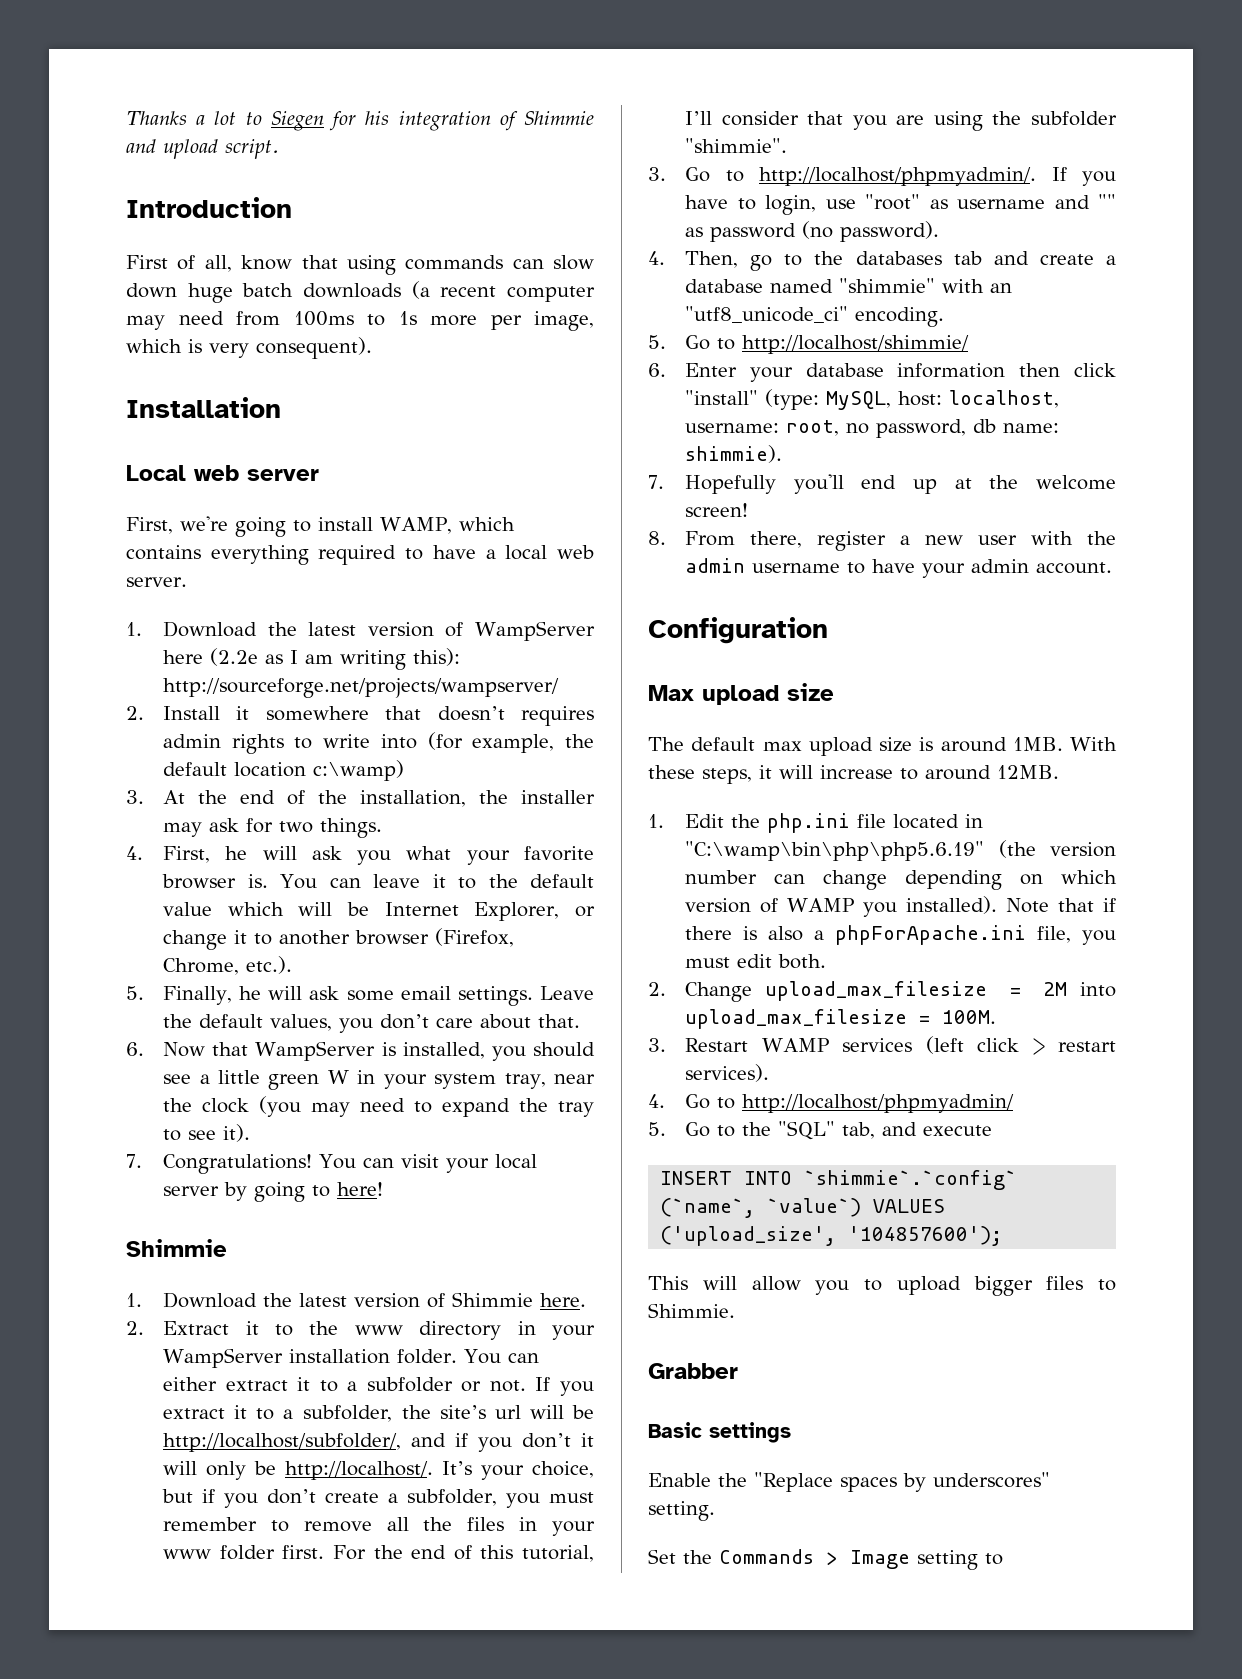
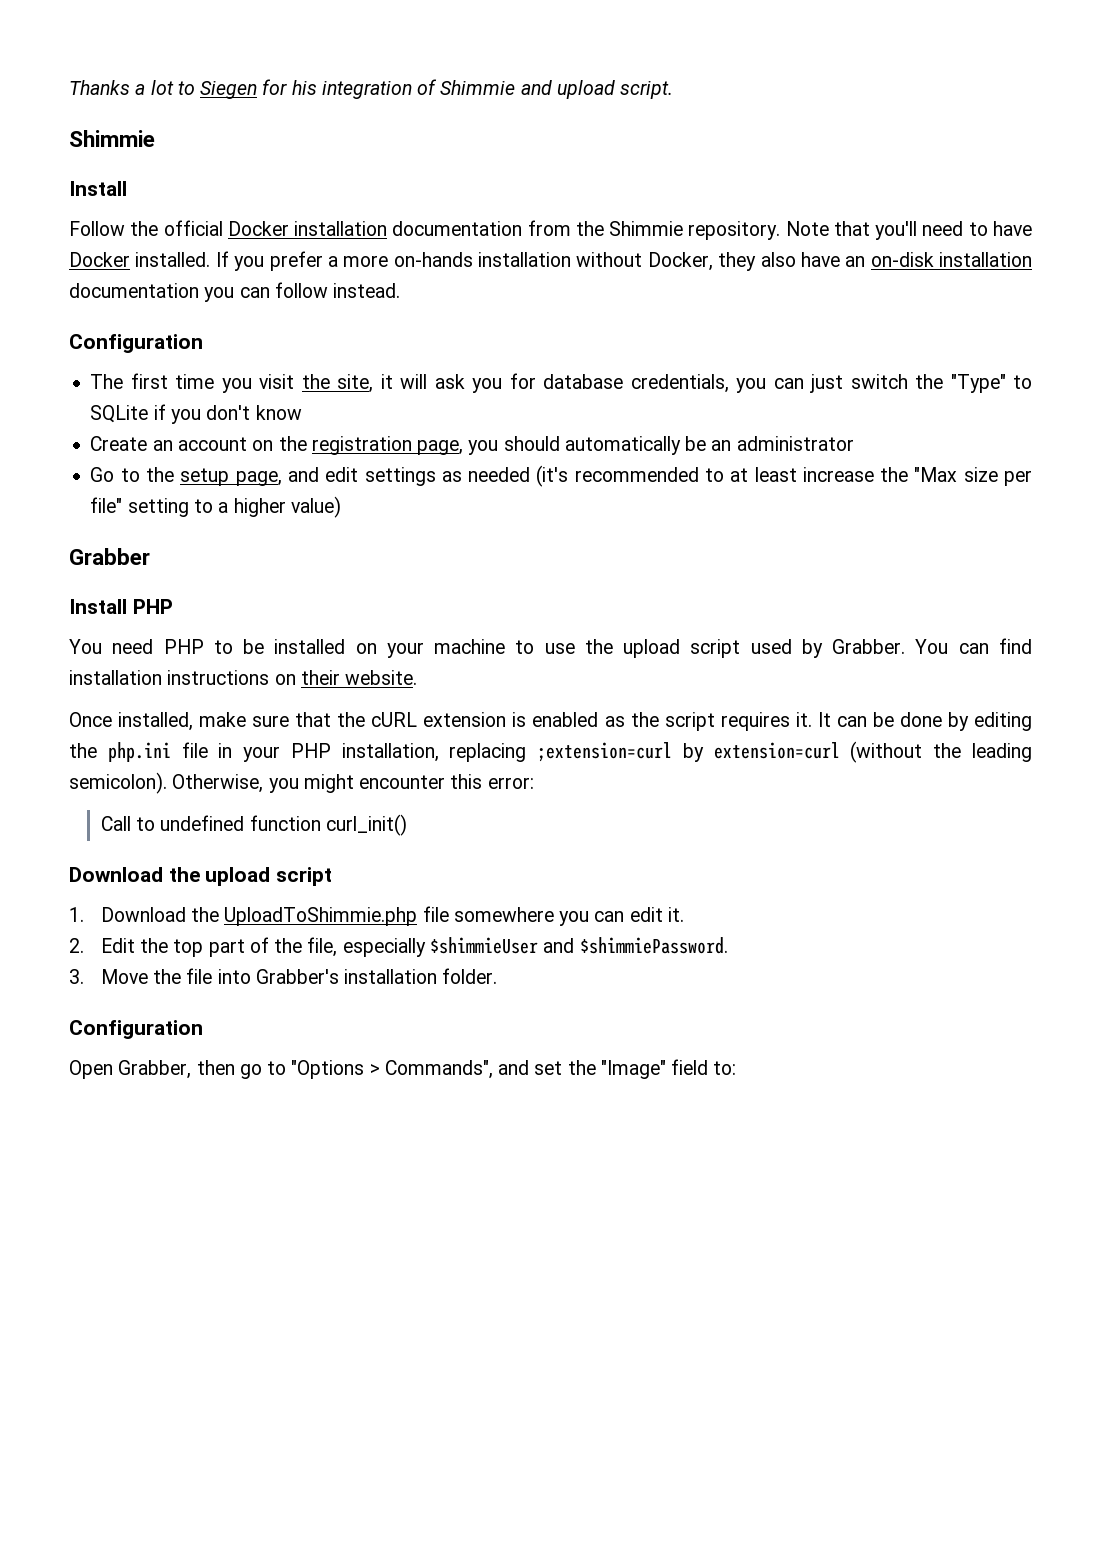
  Thanks a lot to Siegen for his integration of Shimmie and upload script.
- Introduction
- First of all, know that using commands can slow down huge batch downloads (a recent computer may need from 100ms to 1s more per image, which is very consequent).
- Installation
- Local web server
- First, we're going to install WAMP, which contains everything required to have a local web server.
- 1. Download the latest version of WampServer here (2.2e as I am writing this): http://sourceforge.net/projects/wampserver/
- 2. Install it somewhere that doesn’t requires admin rights to write into (for example, the default location c:\wamp)
- 3. At the end of the installation, the installer may ask for two things.
- 4. First, he will ask you what your favorite browser is. You can leave it to the default value which will be Internet Explorer, or change it to another browser (Firefox, Chrome, etc.).
- 5. Finally, he will ask some email settings. Leave the default values, you don’t care about that.
- 6. Now that WampServer is installed, you should see a little green W in your system tray, near the clock (you may need to expand the tray to see it).
- 7. Congratulations! You can visit your local server by going to here!
  Shimmie
- 1. Download the latest version of Shimmie here.
- 2. Extract it to the www directory in your WampServer installation folder. You can either extract it to a subfolder or not. If you extract it to a subfolder, the site’s url will be http://localhost/subfolder/, and if you don’t it will only be http://localhost/. It’s your choice, but if you don’t create a subfolder, you must remember to remove all the files in your www folder first. For the end of this tutorial, I’ll consider that you are using the subfolder "shimmie".
- 3. Go to http://localhost/phpmyadmin/. If you have to login, use "root" as username and "" as password (no password).
- 4. Then, go to the databases tab and create a database named "shimmie" with an "utf8_unicode_ci" encoding.
- 5. Go to http://localhost/shimmie/
- 6. Enter your database information then click "install" (type: MySQL, host: localhost, username: root, no password, db name: shimmie).
- 7. Hopefully you'll end up at the welcome screen!
- 8. From there, register a new user with the admin username to have your admin account.
+ Install
+ Follow the official Docker installation documentation from the Shimmie repository. Note that you'll need to have Docker installed. If you prefer a more on-hands installation without Docker, they also have an on-disk installation documentation you can follow instead.
  Configuration
- Max upload size
- The default max upload size is around 1MB. With these steps, it will increase to around 12MB.
- 1. Edit the php.ini file located in "C:\wamp\bin\php\php5.6.19" (the version number can change depending on which version of WAMP you installed). Note that if there is also a phpForApache.ini file, you must edit both.
- 2. Change upload_max_filesize = 2M into upload_max_filesize = 100M.
- 3. Restart WAMP services (left click > restart services).
- 4. Go to http://localhost/phpmyadmin/
- 5. Go to the "SQL" tab, and execute
- INSERT INTO `shimmie`.`config` (`name`, `value`) VALUES ('upload_size', '104857600');
- This will allow you to upload bigger files to Shimmie.
+ The first time you visit the site, it will ask you for database credentials, you can just switch the "Type" to SQLite if you don't know
+ Create an account on the registration page, you should automatically be an administrator
+ Go to the setup page, and edit settings as needed (it's recommended to at least increase the "Max size per file" setting to a higher value)
  Grabber
- Basic settings
- Enable the "Replace spaces by underscores" setting.
- Set the Commands > Image setting to
+ Install PHP
+ You need PHP to be installed on your machine to use the upload script used by Grabber. You can find installation instructions on their website.
+ Once installed, make sure that the cURL extension is enabled as the script requires it. It can be done by editing the php.ini file in your PHP installation, replacing ;extension=curl by extension=curl (without the leading semicolon). Otherwise, you might encounter this error:
+ Call to undefined function curl_init()
+ Download the upload script
+ 1. Download the UploadToShimmie.php file somewhere you can edit it.
+ 2. Edit the top part of the file, especially $shimmieUser and $shimmiePassword.
+ 3. Move the file into Grabber's installation folder.
+ Configuration
+ Open Grabber, then go to "Options > Commands", and set the "Image" field to:

